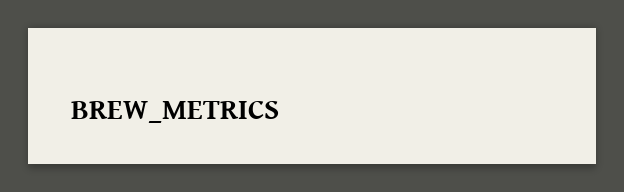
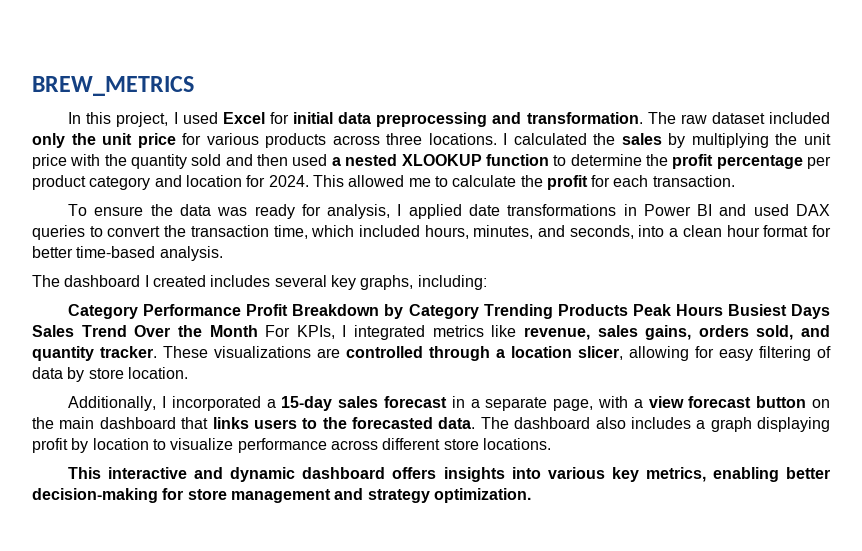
+ In this project, I used Excel for initial data preprocessing and transformation. The raw dataset included only the unit price for various products across three locations. I calculated the sales by multiplying the unit price with the quantity sold and then used a nested XLOOKUP function to determine the profit percentage per product category and location for 2024. This allowed me to calculate the profit for each transaction.
+ To ensure the data was ready for analysis, I applied date transformations in Power BI and used DAX queries to convert the transaction time, which included hours, minutes, and seconds, into a clean hour format for better time-based analysis.
+ The dashboard I created includes several key graphs, including:
+ Category Performance Profit Breakdown by Category Trending Products Peak Hours Busiest Days Sales Trend Over the Month For KPIs, I integrated metrics like revenue, sales gains, orders sold, and quantity tracker. These visualizations are controlled through a location slicer, allowing for easy filtering of data by store location.
+ Additionally, I incorporated a 15-day sales forecast in a separate page, with a view forecast button on the main dashboard that links users to the forecasted data. The dashboard also includes a graph displaying profit by location to visualize performance across different store locations.
+ This interactive and dynamic dashboard offers insights into various key metrics, enabling better decision-making for store management and strategy optimization.

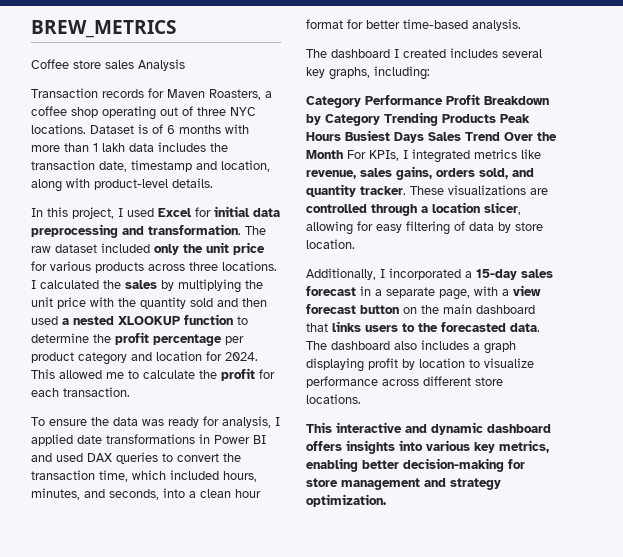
+ Coffee store sales Analysis
+ Transaction records for Maven Roasters, a coffee shop operating out of three NYC locations. Dataset is of 6 months with more than 1 lakh data includes the transaction date, timestamp and location, along with product-level details.

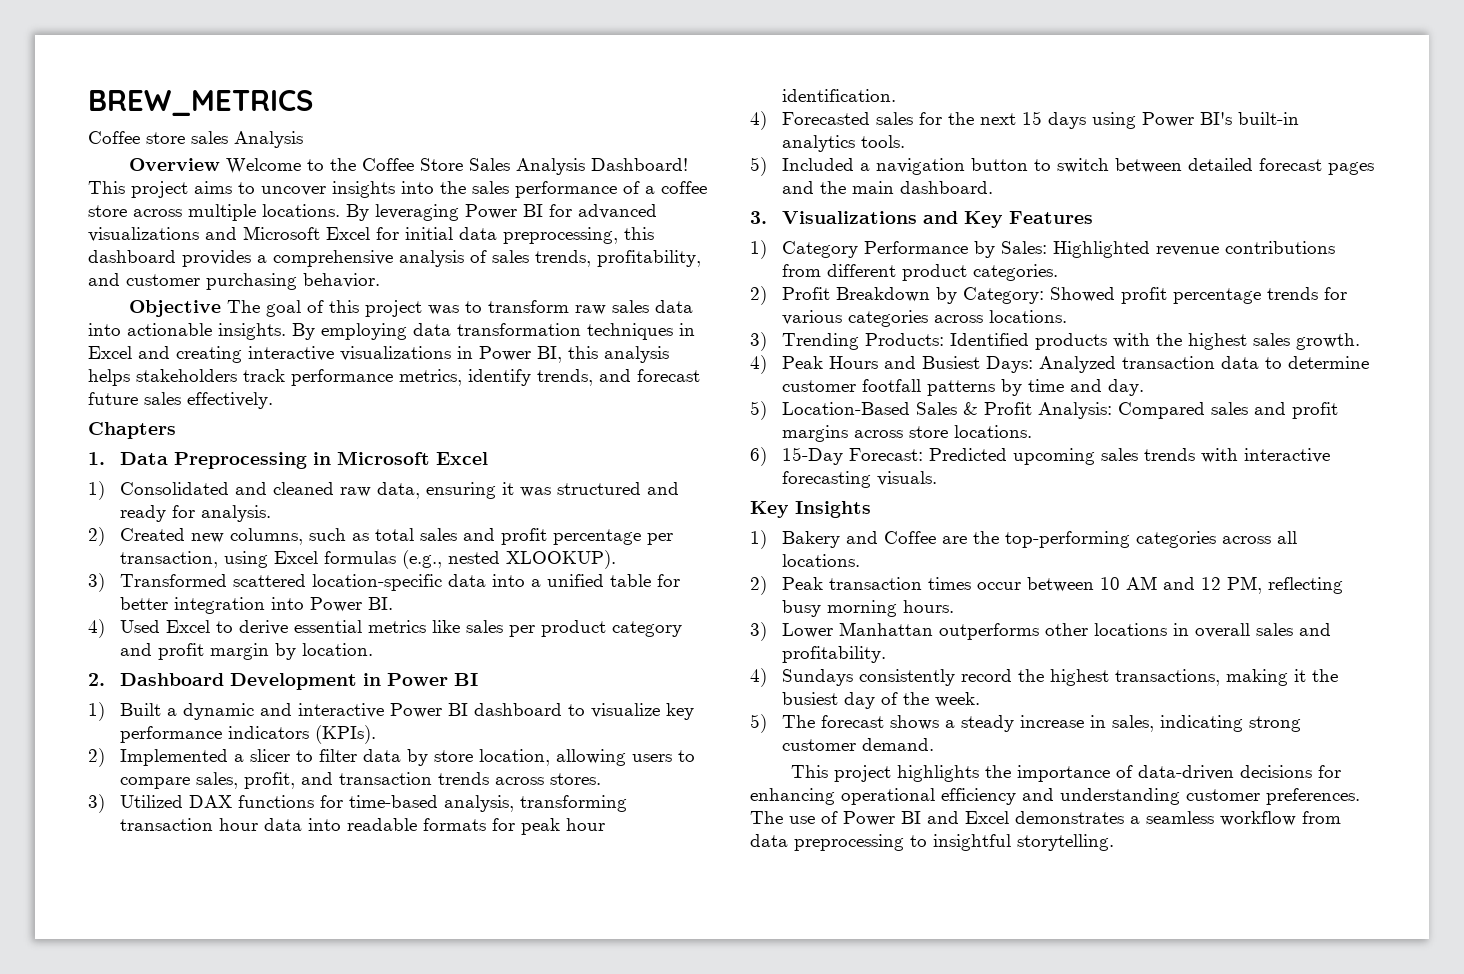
- Transaction records for Maven Roasters, a coffee shop operating out of three NYC locations. Dataset is of 6 months with more than 1 lakh data includes the transaction date, timestamp and location, along with product-level details.
- In this project, I used Excel for initial data preprocessing and transformation. The raw dataset included only the unit price for various products across three locations. I calculated the sales by multiplying the unit price with the quantity sold and then used a nested XLOOKUP function to determine the profit percentage per product category and location for 2024. This allowed me to calculate the profit for each transaction.
- To ensure the data was ready for analysis, I applied date transformations in Power BI and used DAX queries to convert the transaction time, which included hours, minutes, and seconds, into a clean hour format for better time-based analysis.
- The dashboard I created includes several key graphs, including:
- Category Performance Profit Breakdown by Category Trending Products Peak Hours Busiest Days Sales Trend Over the Month For KPIs, I integrated metrics like revenue, sales gains, orders sold, and quantity tracker. These visualizations are controlled through a location slicer, allowing for easy filtering of data by store location.
- Additionally, I incorporated a 15-day sales forecast in a separate page, with a view forecast button on the main dashboard that links users to the forecasted data. The dashboard also includes a graph displaying profit by location to visualize performance across different store locations.
- This interactive and dynamic dashboard offers insights into various key metrics, enabling better decision-making for store management and strategy optimization.
+ Overview Welcome to the Coffee Store Sales Analysis Dashboard! This project aims to uncover insights into the sales performance of a coffee store across multiple locations. By leveraging Power BI for advanced visualizations and Microsoft Excel for initial data preprocessing, this dashboard provides a comprehensive analysis of sales trends, profitability, and customer purchasing behavior.
+ Objective The goal of this project was to transform raw sales data into actionable insights. By employing data transformation techniques in Excel and creating interactive visualizations in Power BI, this analysis helps stakeholders track performance metrics, identify trends, and forecast future sales effectively.
+ Chapters
+ 1. Data Preprocessing in Microsoft Excel
+ 1) Consolidated and cleaned raw data, ensuring it was structured and ready for analysis.
+ 2) Created new columns, such as total sales and profit percentage per transaction, using Excel formulas (e.g., nested XLOOKUP).
+ 3) Transformed scattered location-specific data into a unified table for better integration into Power BI.
+ 4) Used Excel to derive essential metrics like sales per product category and profit margin by location.
+ 2. Dashboard Development in Power BI
+ 1) Built a dynamic and interactive Power BI dashboard to visualize key performance indicators (KPIs).
+ 2) Implemented a slicer to filter data by store location, allowing users to compare sales, profit, and transaction trends across stores.
+ 3) Utilized DAX functions for time-based analysis, transforming transaction hour data into readable formats for peak hour identification.
+ 4) Forecasted sales for the next 15 days using Power BI's built-in analytics tools.
+ 5) Included a navigation button to switch between detailed forecast pages and the main dashboard.
+ 3. Visualizations and Key Features
+ 1) Category Performance by Sales: Highlighted revenue contributions from different product categories.
+ 2) Profit Breakdown by Category: Showed profit percentage trends for various categories across locations.
+ 3) Trending Products: Identified products with the highest sales growth.
+ 4) Peak Hours and Busiest Days: Analyzed transaction data to determine customer footfall patterns by time and day.
+ 5) Location-Based Sales & Profit Analysis: Compared sales and profit margins across store locations.
+ 6) 15-Day Forecast: Predicted upcoming sales trends with interactive forecasting visuals.
+ Key Insights
+ 1) Bakery and Coffee are the top-performing categories across all locations.
+ 2) Peak transaction times occur between 10 AM and 12 PM, reflecting busy morning hours.
+ 3) Lower Manhattan outperforms other locations in overall sales and profitability.
+ 4) Sundays consistently record the highest transactions, making it the busiest day of the week.
+ 5) The forecast shows a steady increase in sales, indicating strong customer demand.
+ This project highlights the importance of data-driven decisions for enhancing operational efficiency and understanding customer preferences. The use of Power BI and Excel demonstrates a seamless workflow from data preprocessing to insightful storytelling.

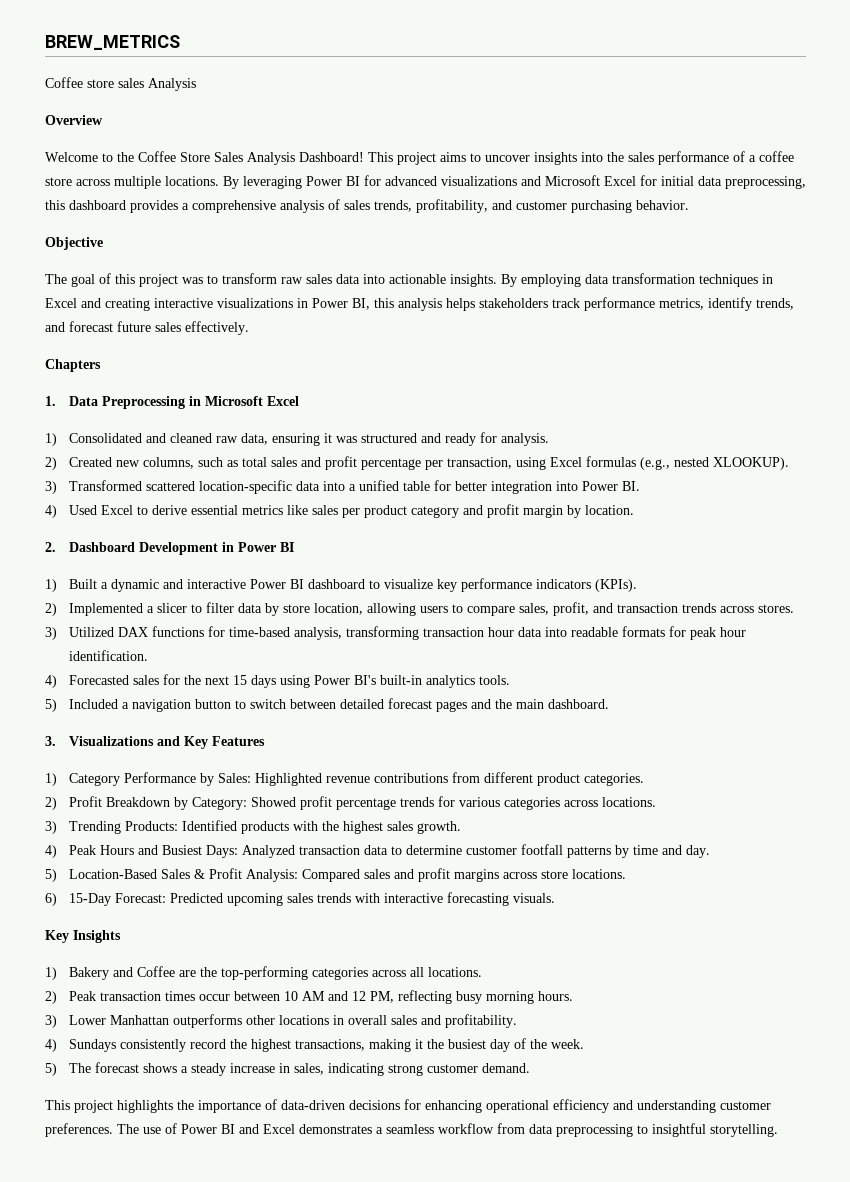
- Overview Welcome to the Coffee Store Sales Analysis Dashboard!
+ Overview
+ Welcome to the Coffee Store Sales Analysis Dashboard!
- Objective The goal of this project was to transform raw sales data into actionable insights.
+ Objective
+ The goal of this project was to transform raw sales data into actionable insights.

